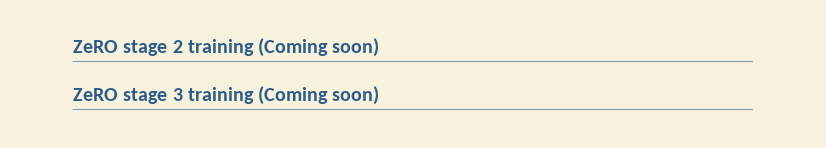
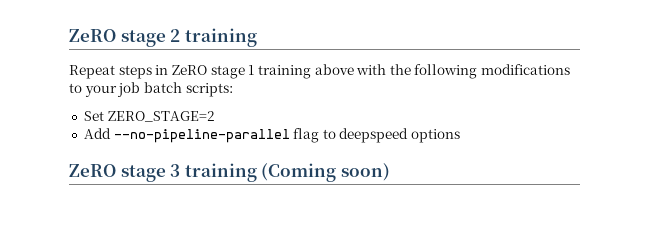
- ZeRO stage 2 training (Coming soon)
+ ZeRO stage 2 training
+ Repeat steps in ZeRO stage 1 training above with the following modifications to your job batch scripts:
+ Set ZERO_STAGE=2
+ Add --no-pipeline-parallel flag to deepspeed options

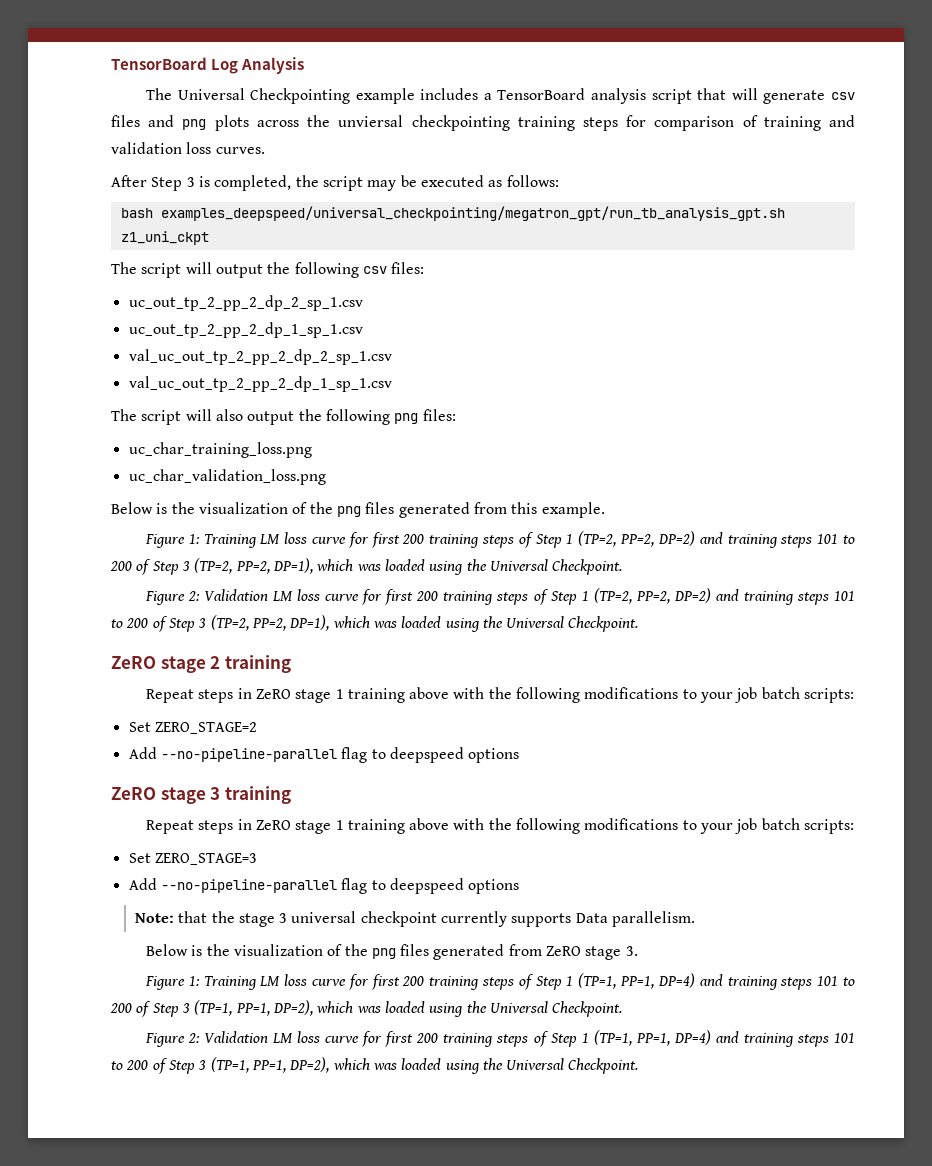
+ TensorBoard Log Analysis
+ The Universal Checkpointing example includes a TensorBoard analysis script that will generate csv files and png plots across the unviersal checkpointing training steps for comparison of training and validation loss curves.
+ After Step 3 is completed, the script may be executed as follows:
+ bash examples_deepspeed/universal_checkpointing/megatron_gpt/run_tb_analysis_gpt.sh z1_uni_ckpt
+ The script will output the following csv files:
+ uc_out_tp_2_pp_2_dp_2_sp_1.csv
+ uc_out_tp_2_pp_2_dp_1_sp_1.csv
+ val_uc_out_tp_2_pp_2_dp_2_sp_1.csv
+ val_uc_out_tp_2_pp_2_dp_1_sp_1.csv
+ The script will also output the following png files:
+ uc_char_training_loss.png
+ uc_char_validation_loss.png
+ Below is the visualization of the png files generated from this example.
+ Figure 1: Training LM loss curve for first 200 training steps of Step 1 (TP=2, PP=2, DP=2) and training steps 101 to 200 of Step 3 (TP=2, PP=2, DP=1), which was loaded using the Universal Checkpoint.
+ Figure 2: Validation LM loss curve for first 200 training steps of Step 1 (TP=2, PP=2, DP=2) and training steps 101 to 200 of Step 3 (TP=2, PP=2, DP=1), which was loaded using the Universal Checkpoint.
- ZeRO stage 3 training (Coming soon)
+ ZeRO stage 3 training
+ Repeat steps in ZeRO stage 1 training above with the following modifications to your job batch scripts:
+ Set ZERO_STAGE=3
+ Add --no-pipeline-parallel flag to deepspeed options
+ Note: that the stage 3 universal checkpoint currently supports Data parallelism.
+ Below is the visualization of the png files generated from ZeRO stage 3.
+ Figure 1: Training LM loss curve for first 200 training steps of Step 1 (TP=1, PP=1, DP=4) and training steps 101 to 200 of Step 3 (TP=1, PP=1, DP=2), which was loaded using the Universal Checkpoint.
+ Figure 2: Validation LM loss curve for first 200 training steps of Step 1 (TP=1, PP=1, DP=4) and training steps 101 to 200 of Step 3 (TP=1, PP=1, DP=2), which was loaded using the Universal Checkpoint.

